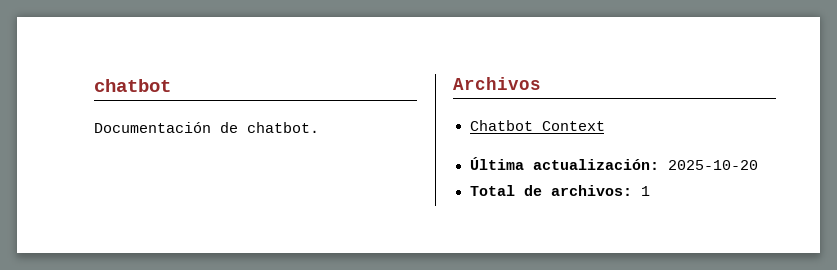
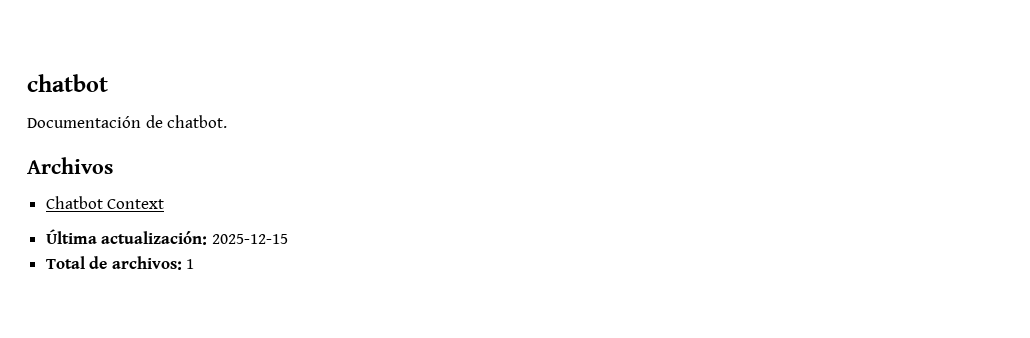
- Última actualización: 2025-10-20
+ Última actualización: 2025-12-15

